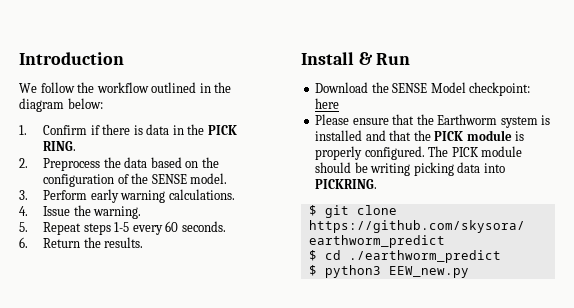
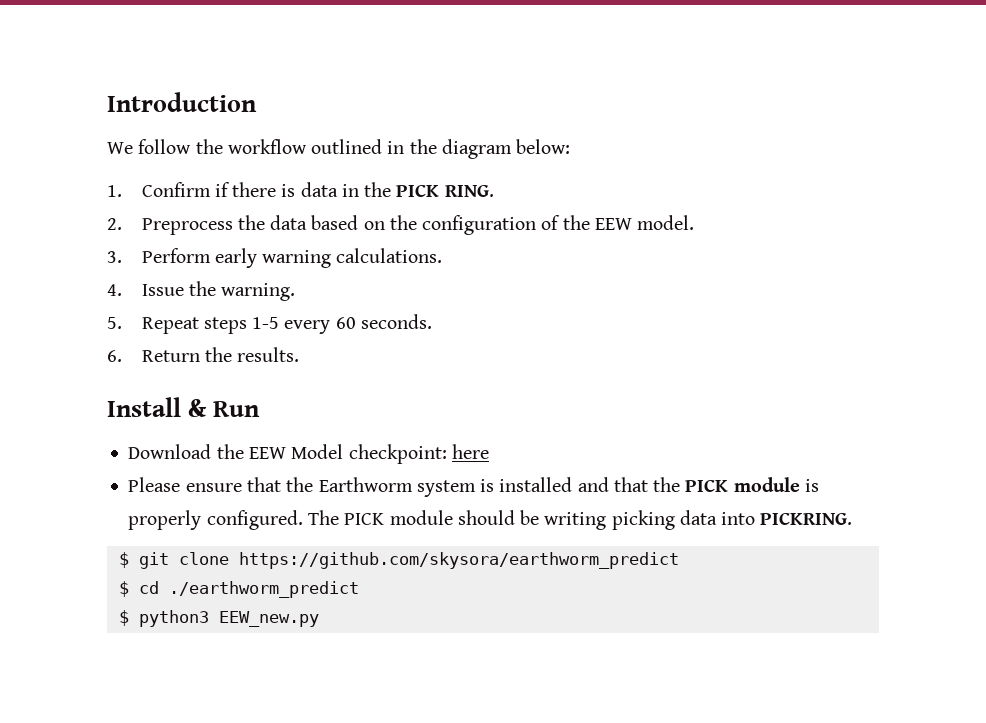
- 2. Preprocess the data based on the configuration of the SENSE model.
+ 2. Preprocess the data based on the configuration of the EEW model.
- Download the SENSE Model checkpoint: here
+ Download the EEW Model checkpoint: here

